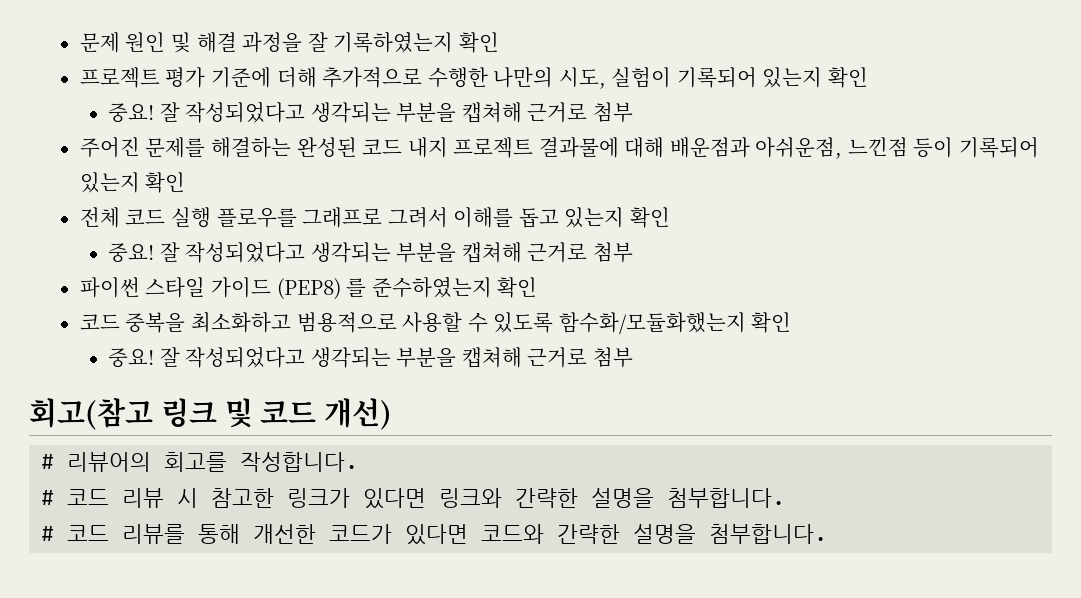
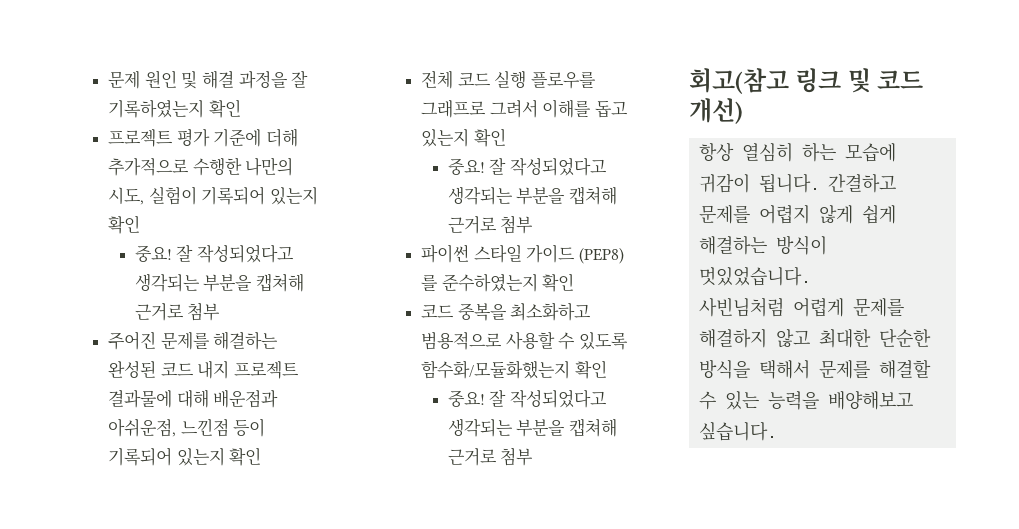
- # 리뷰어의 회고를 작성합니다.
- # 코드 리뷰 시 참고한 링크가 있다면 링크와 간략한 설명을 첨부합니다.
- # 코드 리뷰를 통해 개선한 코드가 있다면 코드와 간략한 설명을 첨부합니다.
+ 항상 열심히 하는 모습에 귀감이 됩니다. 간결하고 문제를 어렵지 않게 쉽게 해결하는 방식이 멋있었습니다.
+ 사빈님처럼 어렵게 문제를 해결하지 않고 최대한 단순한 방식을 택해서 문제를 해결할 수 있는 능력을 배양해보고 싶습니다.

